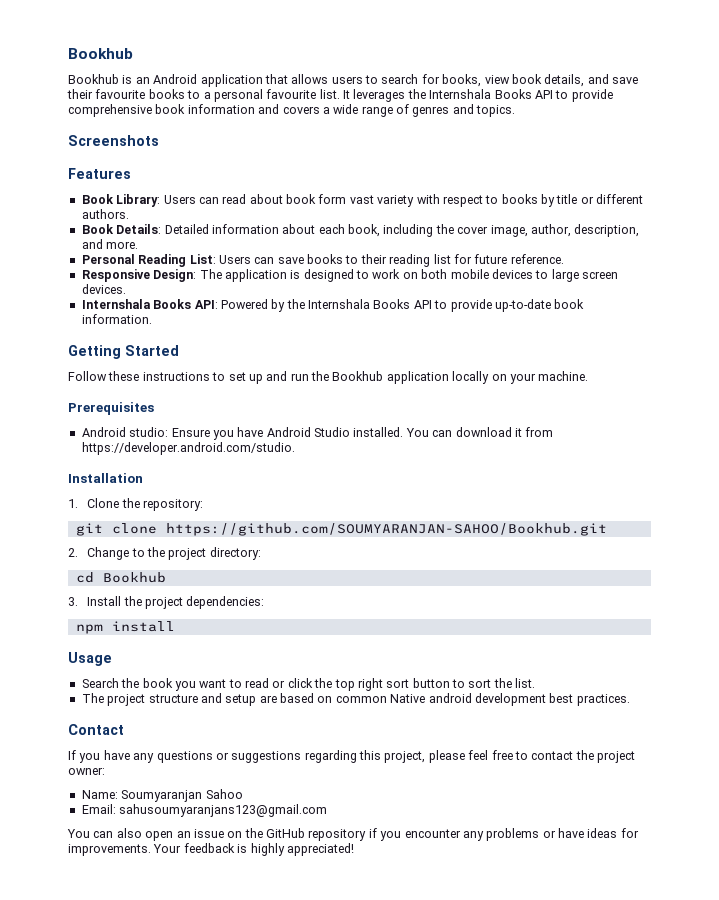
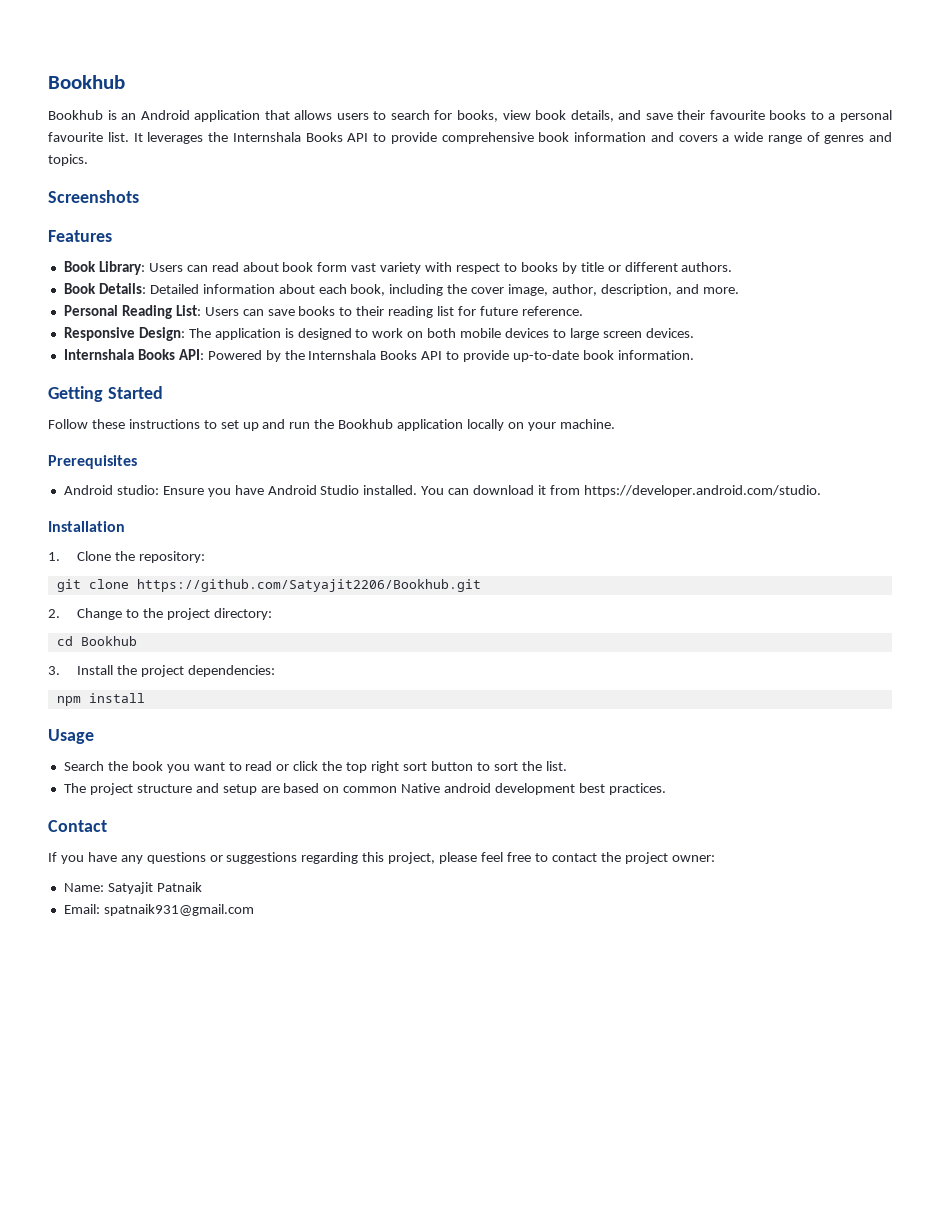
- git clone https://github.com/SOUMYARANJAN-SAHOO/Bookhub.git
+ git clone https://github.com/Satyajit2206/Bookhub.git
- Name: Soumyaranjan Sahoo
+ Name: Satyajit Patnaik
- Email: sahusoumyaranjans123@gmail.com
- You can also open an issue on the GitHub repository if you encounter any problems or have ideas for improvements. Your feedback is highly appreciated!
+ Email: spatnaik931@gmail.com

